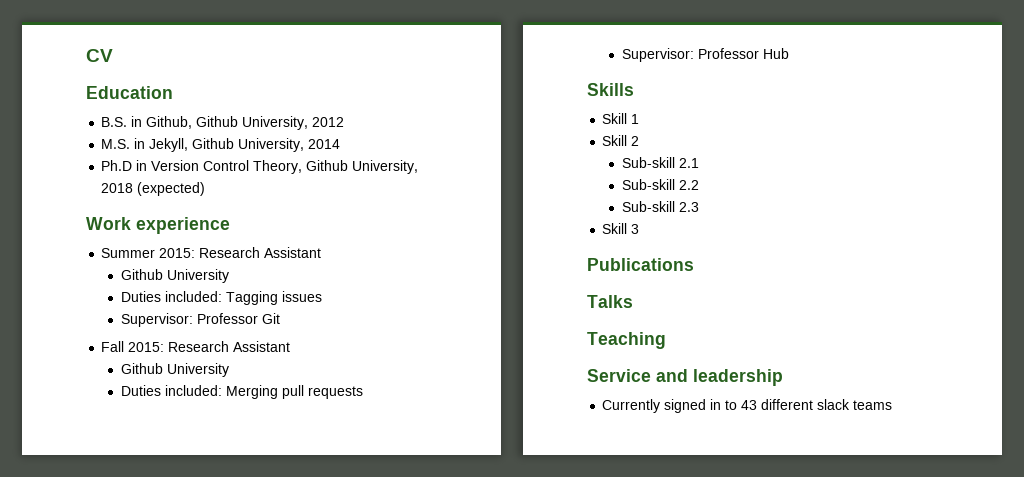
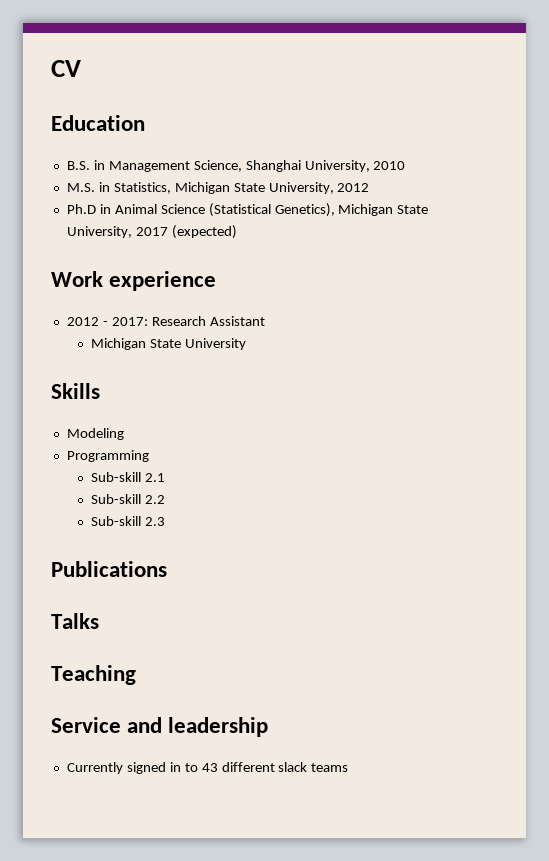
- B.S. in Github, Github University, 2012
- M.S. in Jekyll, Github University, 2014
- Ph.D in Version Control Theory, Github University, 2018 (expected)
+ B.S. in Management Science, Shanghai University, 2010
+ M.S. in Statistics, Michigan State University, 2012
+ Ph.D in Animal Science (Statistical Genetics), Michigan State University, 2017 (expected)
- Summer 2015: Research Assistant
- Github University
- Duties included: Tagging issues
- Supervisor: Professor Git
- Fall 2015: Research Assistant
- Github University
- Duties included: Merging pull requests
- Supervisor: Professor Hub
+ 2012 - 2017: Research Assistant
+ Michigan State University
  Skills
- Skill 1
- Skill 2
+ Modeling
+ Programming
- Skill 3

